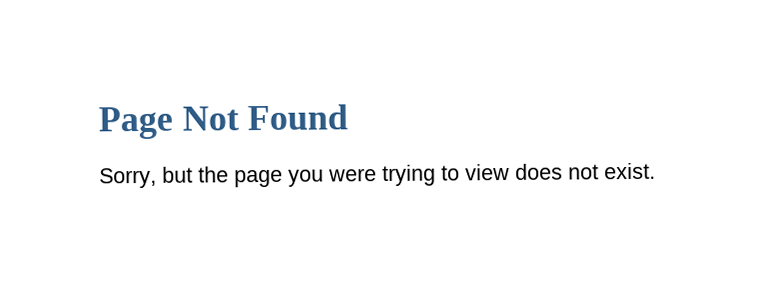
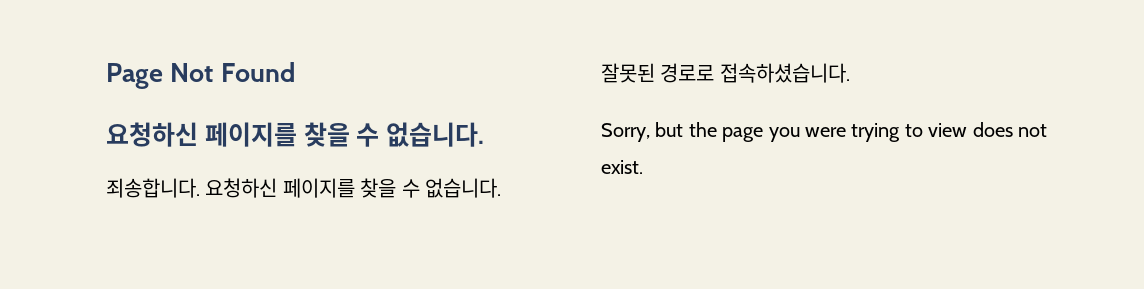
  Page Not Found
+ 요청하신 페이지를 찾을 수 없습니다.
+ 죄송합니다. 요청하신 페이지를 찾을 수 없습니다. 잘못된 경로로 접속하셨습니다.

